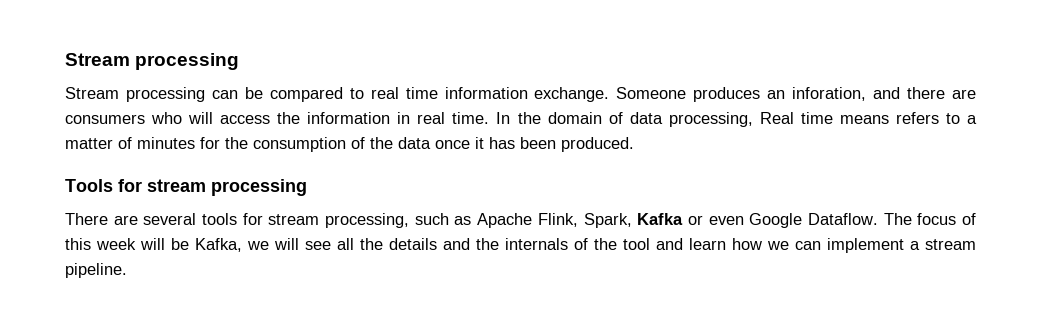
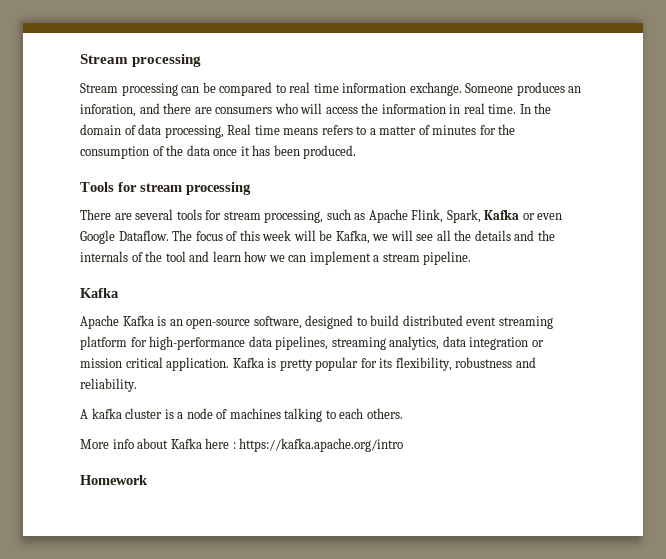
  The focus of this week will be Kafka, we will see all the details and the internals of the tool and learn how we can implement a stream pipeline.
+ Kafka
+ Apache Kafka is an open-source software, designed to build distributed event streaming platform for high-performance data pipelines, streaming analytics, data integration or mission critical application. Kafka is pretty popular for its flexibility, robustness and reliability.
+ A kafka cluster is a node of machines talking to each others.
+ More info about Kafka here : https://kafka.apache.org/intro
+ Homework

